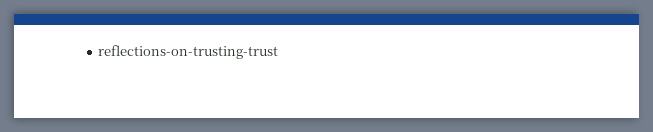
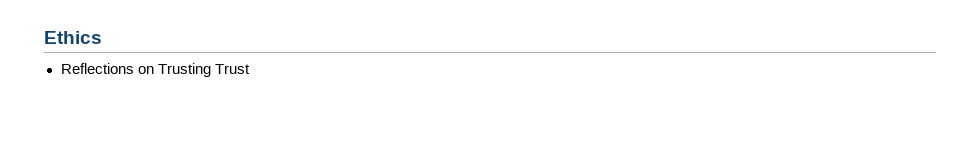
- reflections-on-trusting-trust
+ Ethics
+ Reflections on Trusting Trust

